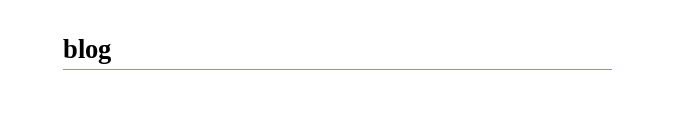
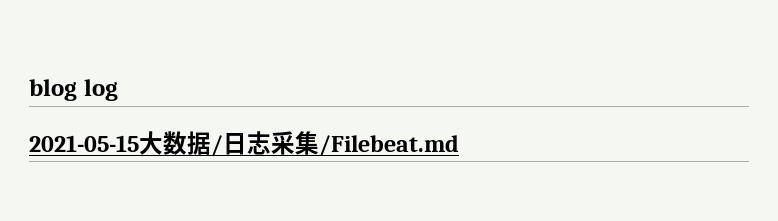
- blog
+ blog log
+ 2021-05-15大数据/日志采集/Filebeat.md

